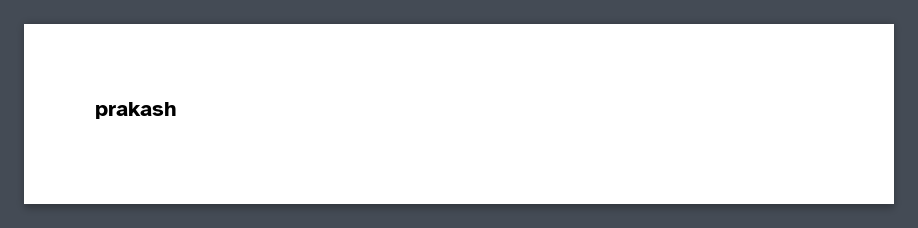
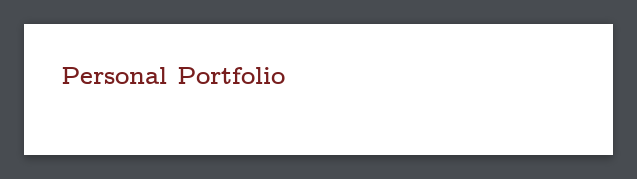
- prakash
+ Personal Portfolio

